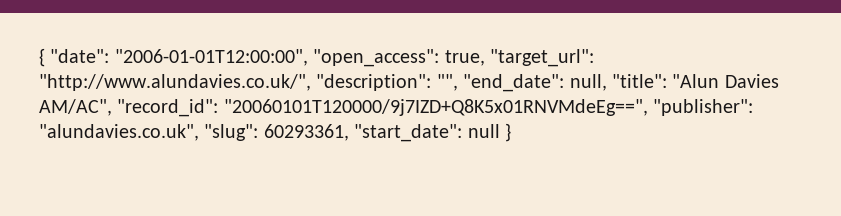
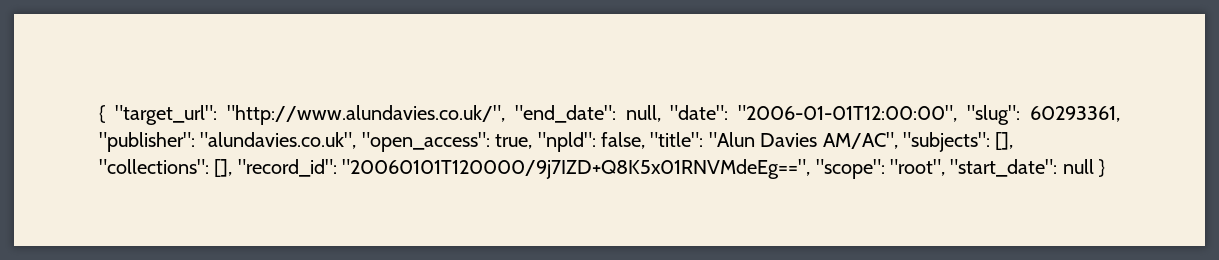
- { "date": "2006-01-01T12:00:00", "open_access": true, "target_url": "http://www.alundavies.co.uk/", "description": "", "end_date": null, "title": "Alun Davies AM/AC", "record_id": "20060101T120000/9j7IZD+Q8K5x01RNVMdeEg==", "publisher": "alundavies.co.uk", "slug": 60293361, "start_date": null }
+ { "target_url": "http://www.alundavies.co.uk/", "end_date": null, "date": "2006-01-01T12:00:00", "slug": 60293361, "publisher": "alundavies.co.uk", "open_access": true, "npld": false, "title": "Alun Davies AM/AC", "subjects": [], "collections": [], "record_id": "20060101T120000/9j7IZD+Q8K5x01RNVMdeEg==", "scope": "root", "start_date": null }

